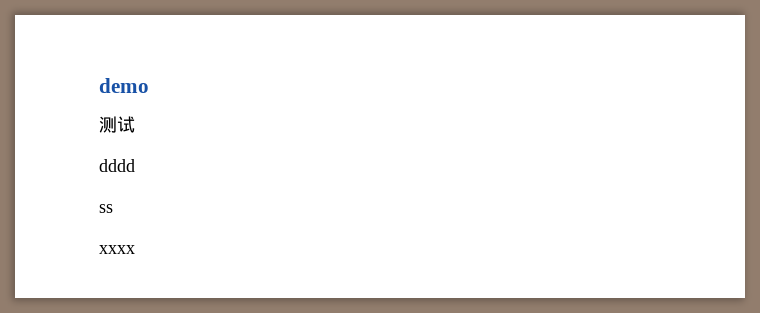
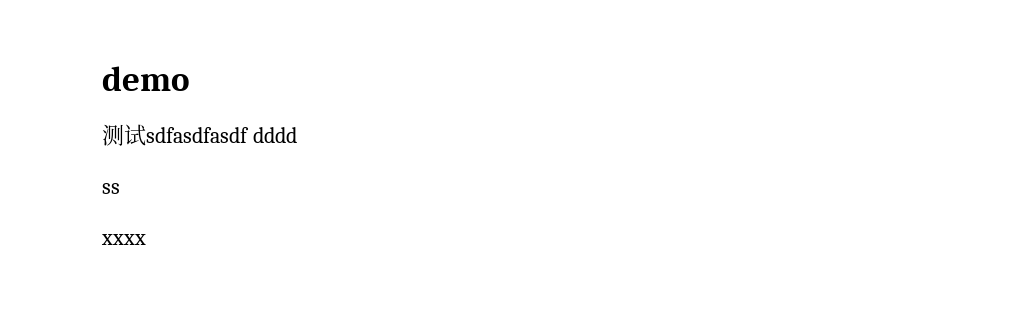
- 测试
- dddd
+ 测试sdfasdfasdf dddd

